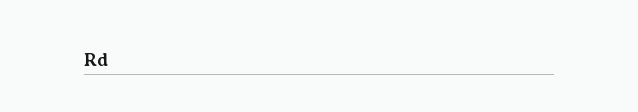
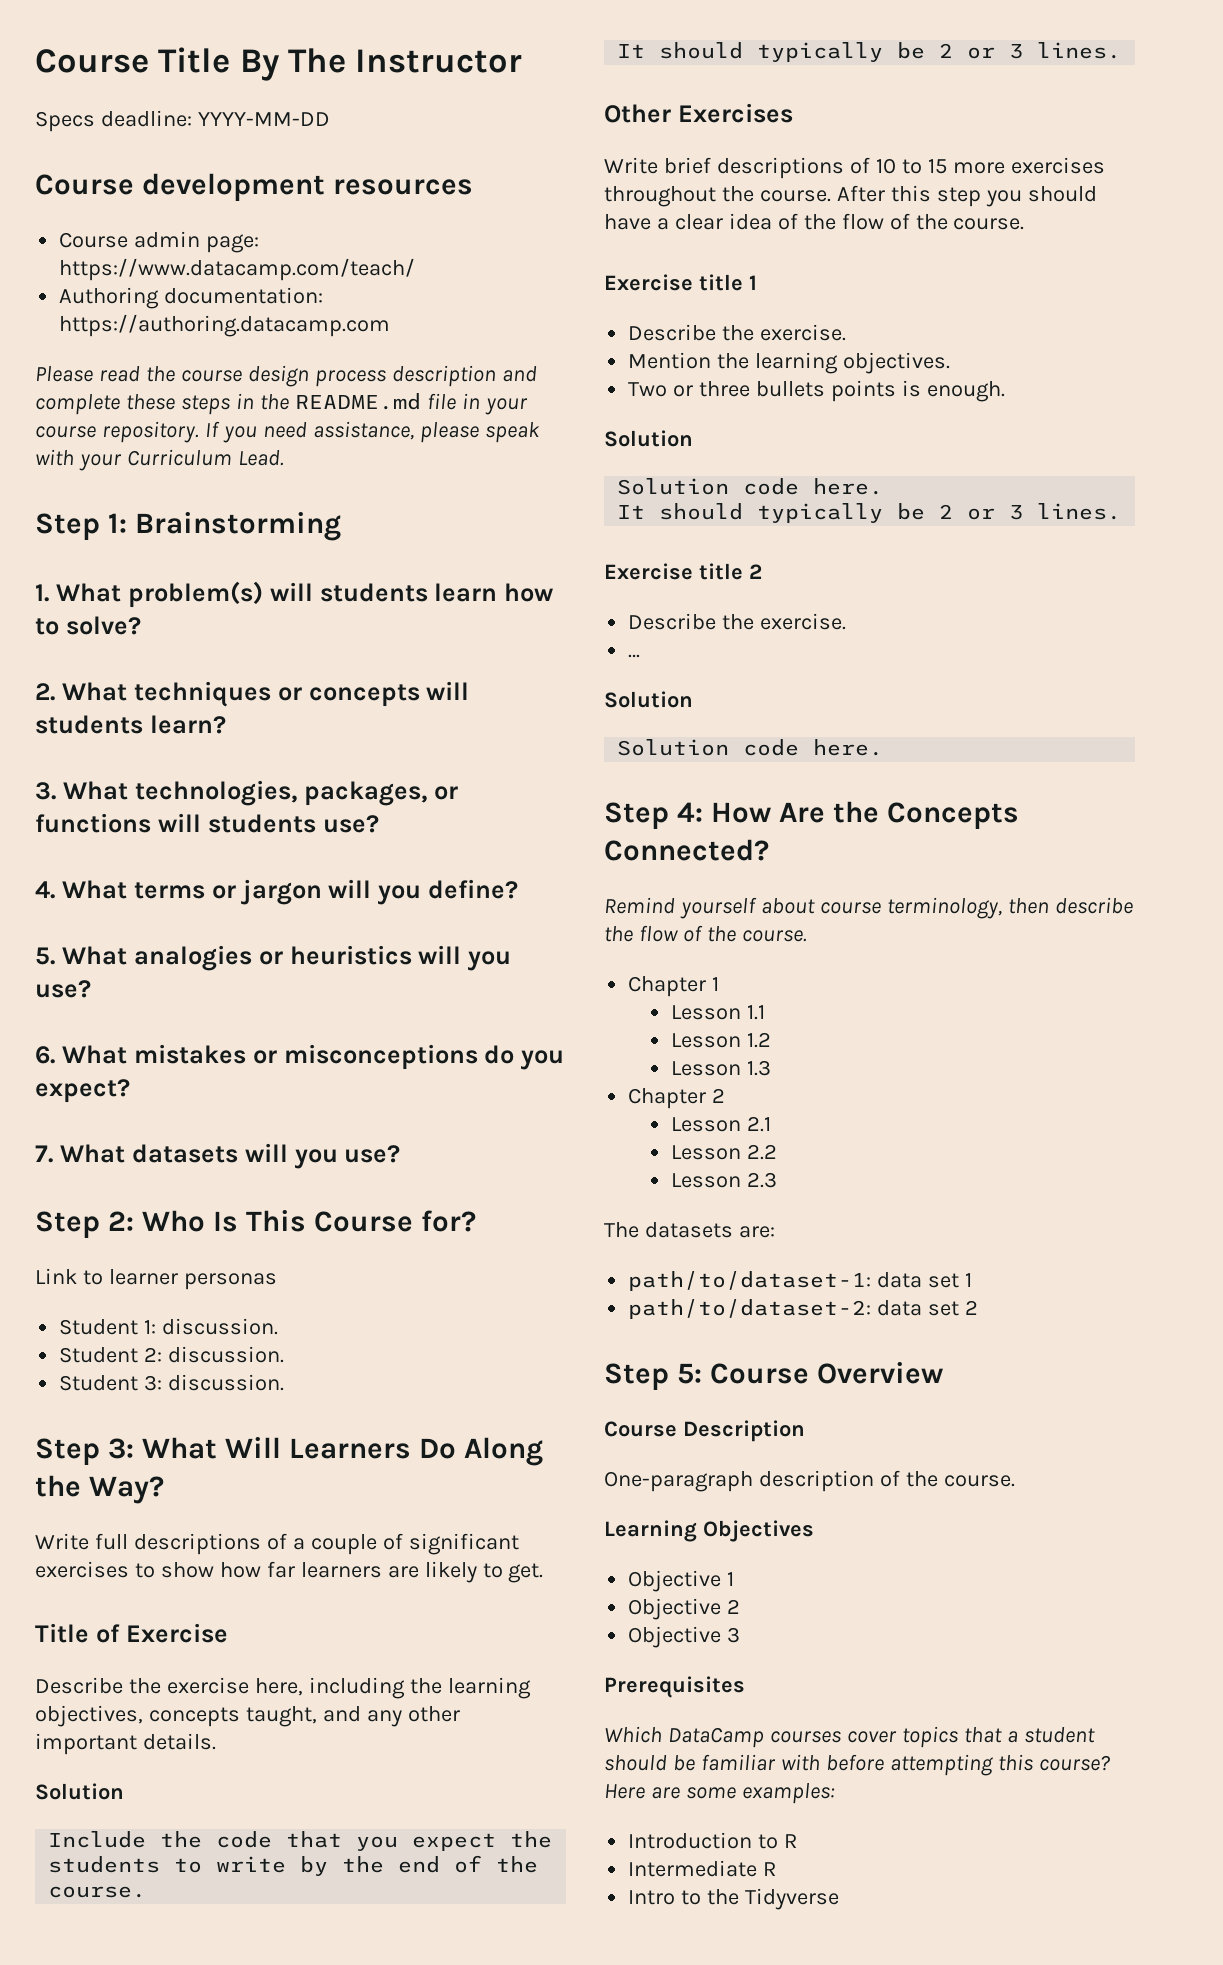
- Rd
+ Course Title By The Instructor
+ Specs deadline: YYYY-MM-DD
+ Course development resources
+ Course admin page: https://www.datacamp.com/teach/
+ Authoring documentation: https://authoring.datacamp.com
+ Please read the course design process description and complete these steps in the README.md file in your course repository. If you need assistance, please speak with your Curriculum Lead.
+ Step 1: Brainstorming
+ 1. What problem(s) will students learn how to solve?
+ 2. What techniques or concepts will students learn?
+ 3. What technologies, packages, or functions will students use?
+ 4. What terms or jargon will you define?
+ 5. What analogies or heuristics will you use?
+ 6. What mistakes or misconceptions do you expect?
+ 7. What datasets will you use?
+ Step 2: Who Is This Course for?
+ Link to learner personas
+ Student 1: discussion.
+ Student 2: discussion.
+ Student 3: discussion.
+ Step 3: What Will Learners Do Along the Way?
+ Write full descriptions of a couple of significant exercises to show how far learners are likely to get.
+ Title of Exercise
+ Describe the exercise here, including the learning objectives, concepts taught, and any other important details.
+ Solution
+ Include the code that you expect the students to write by the end of the course.
+ It should typically be 2 or 3 lines.
+ Other Exercises
+ Write brief descriptions of 10 to 15 more exercises throughout the course. After this step you should have a clear idea of the flow of the course.
+ Exercise title 1
+ Describe the exercise.
+ Mention the learning objectives.
+ Two or three bullets points is enough.
+ Solution
+ Solution code here.
+ It should typically be 2 or 3 lines.
+ Exercise title 2
+ Describe the exercise.
+ …
+ Solution
+ Solution code here.
+ Step 4: How Are the Concepts Connected?
+ Remind yourself about course terminology, then describe the flow of the course.
+ Chapter 1
+ Lesson 1.1
+ Lesson 1.2
+ Lesson 1.3
+ Chapter 2
+ Lesson 2.1
+ Lesson 2.2
+ Lesson 2.3
+ The datasets are:
+ path/to/dataset-1: data set 1
+ path/to/dataset-2: data set 2
+ Step 5: Course Overview
+ Course Description
+ One-paragraph description of the course.
+ Learning Objectives
+ Objective 1
+ Objective 2
+ Objective 3
+ Prerequisites
+ Which DataCamp courses cover topics that a student should be familiar with before attempting this course? Here are some examples:
+ Introduction to R
+ Intermediate R
+ Intro to the Tidyverse

